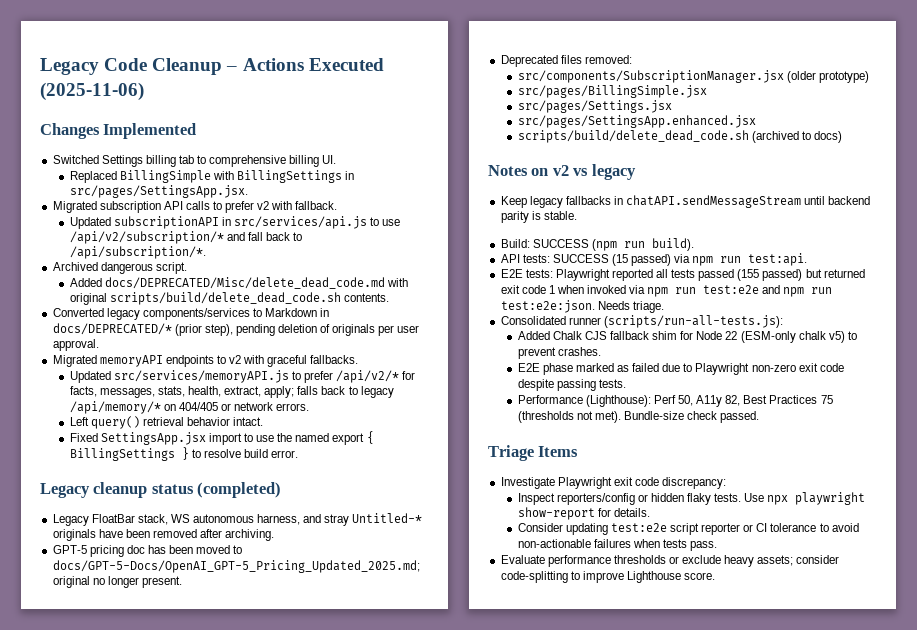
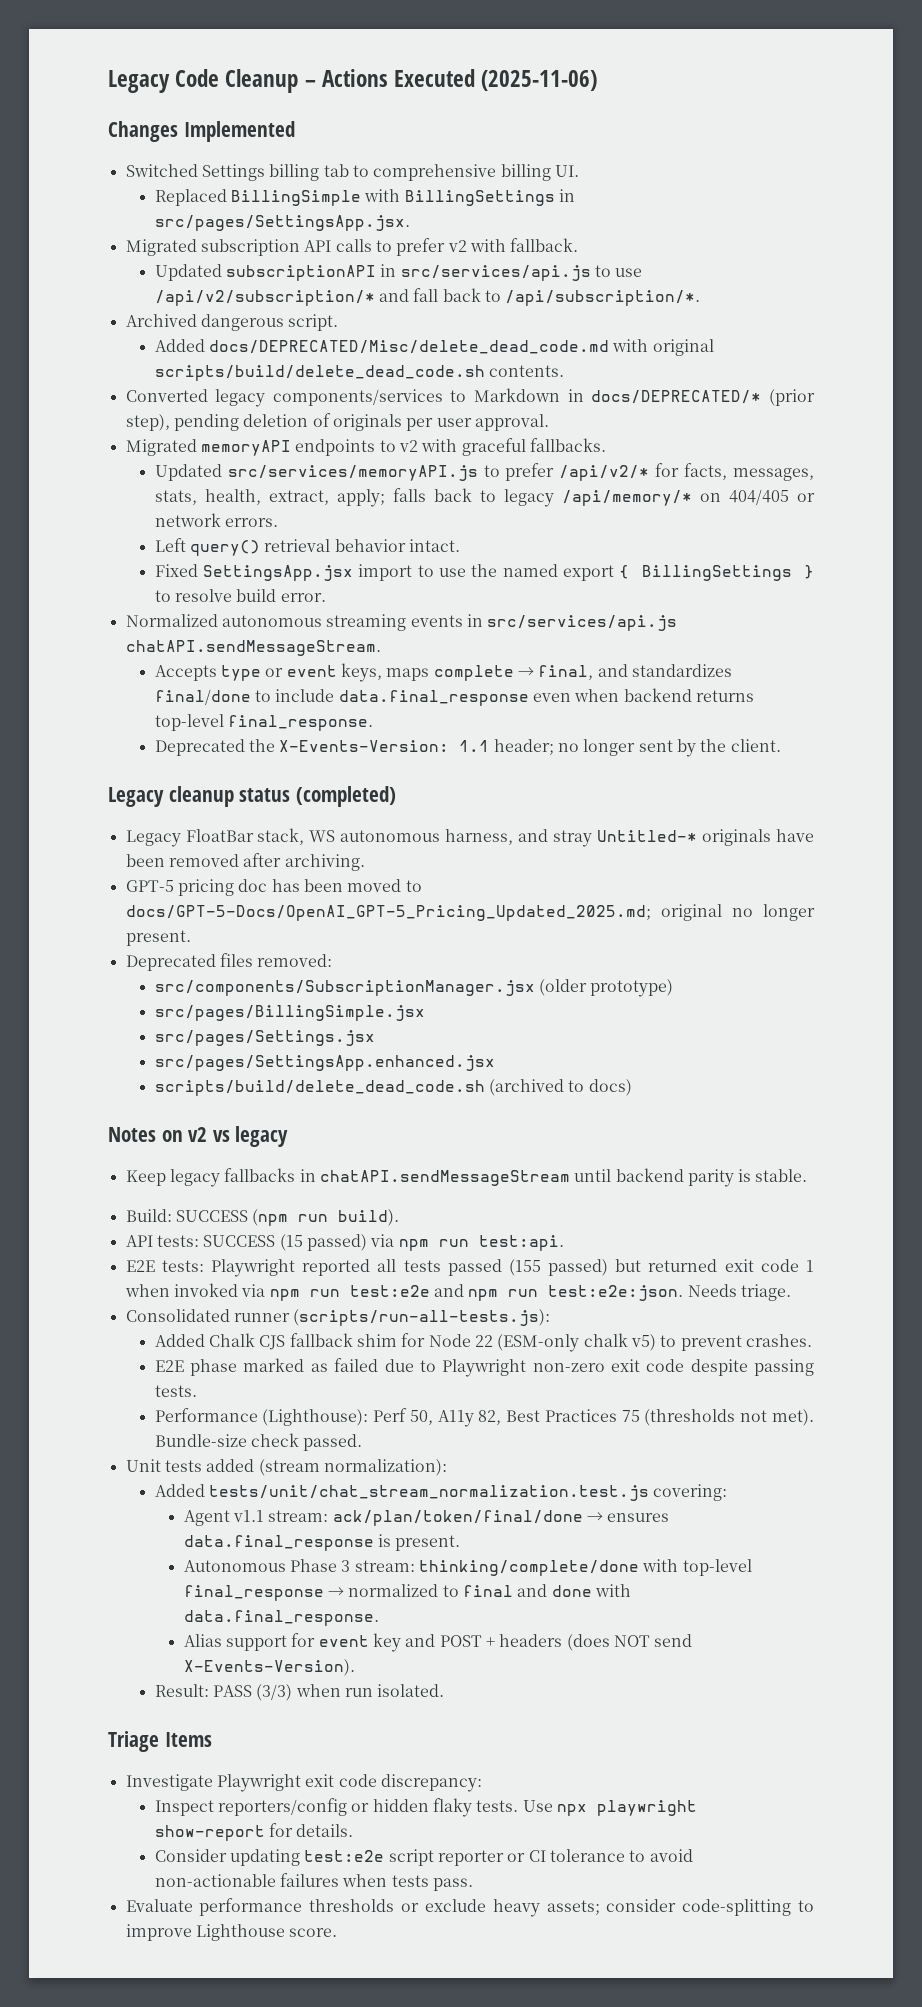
+ Normalized autonomous streaming events in src/services/api.js chatAPI.sendMessageStream.
+ Accepts type or event keys, maps complete → final, and standardizes final/done to include data.final_response even when backend returns top-level final_response.
+ Deprecated the X-Events-Version: 1.1 header; no longer sent by the client.
+ Unit tests added (stream normalization):
+ Added tests/unit/chat_stream_normalization.test.js covering:
+ Agent v1.1 stream: ack/plan/token/final/done → ensures data.final_response is present.
+ Autonomous Phase 3 stream: thinking/complete/done with top-level final_response → normalized to final and done with data.final_response.
+ Alias support for event key and POST + headers (does NOT send X-Events-Version).
+ Result: PASS (3/3) when run isolated.

